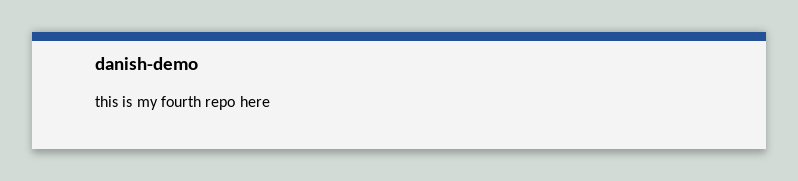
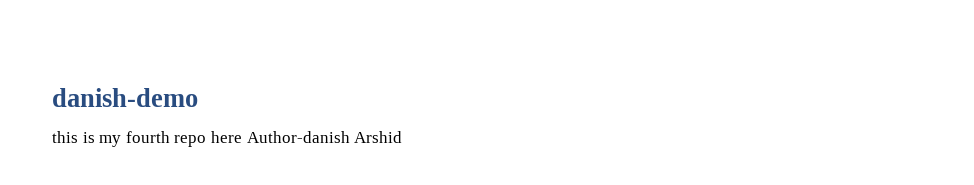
- this is my fourth repo here
+ this is my fourth repo here Author-danish Arshid

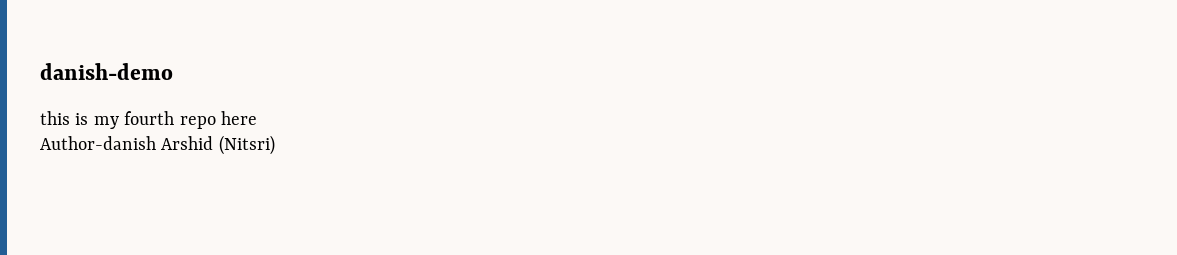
- this is my fourth repo here Author-danish Arshid
+ this is my fourth repo here
+ Author-danish Arshid (Nitsri)

